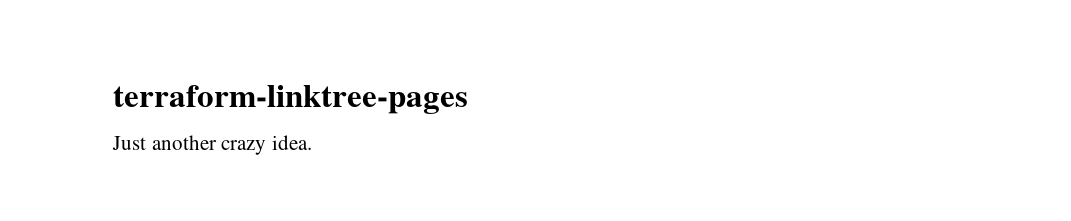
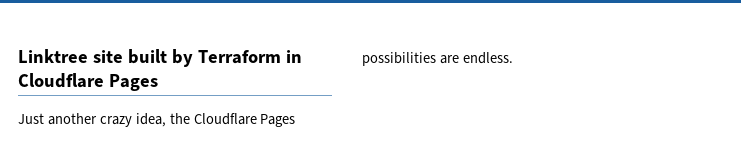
- terraform-linktree-pages
- Just another crazy idea.
+ Linktree site built by Terraform in Cloudflare Pages
+ Just another crazy idea, the Cloudflare Pages possibilities are endless.

